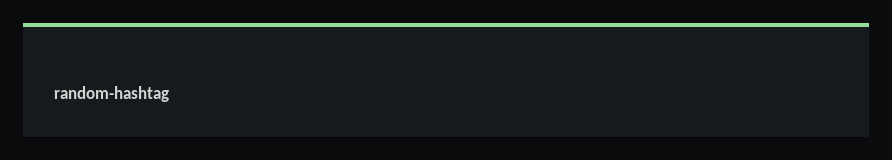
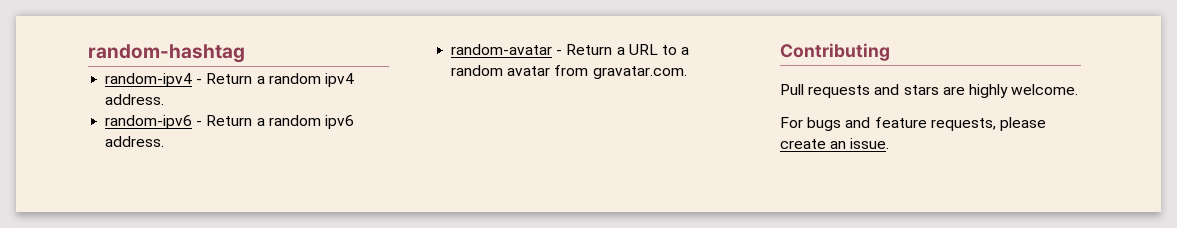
+ random-ipv4 - Return a random ipv4 address.
+ random-ipv6 - Return a random ipv6 address.
+ random-avatar - Return a URL to a random avatar from gravatar.com.
+ Contributing
+ Pull requests and stars are highly welcome.
+ For bugs and feature requests, please create an issue.

